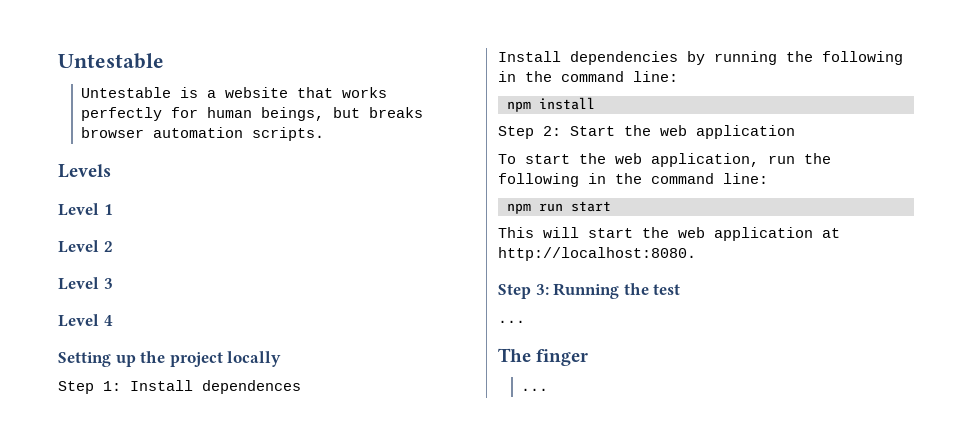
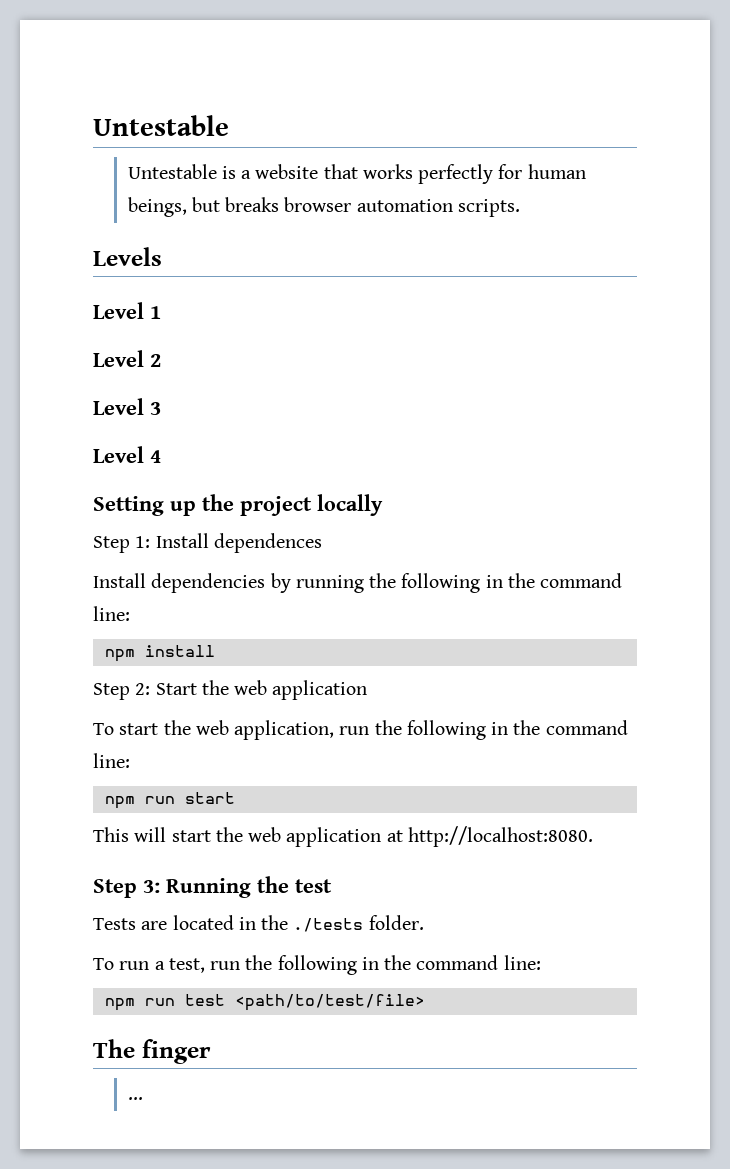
  Step 3: Running the test
- ...
+ Tests are located in the ./tests folder.
+ To run a test, run the following in the command line:
+ npm run test <path/to/test/file>

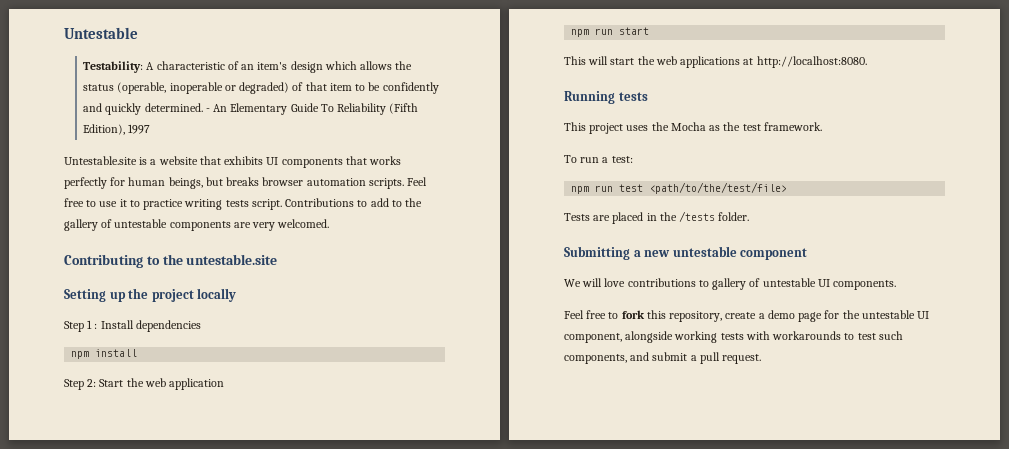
- Untestable is a website that works perfectly for human beings, but breaks browser automation scripts.
- Levels
- Level 1
- Level 2
- Level 3
- Level 4
+ Testability: A characteristic of an item's design which allows the status (operable, inoperable or degraded) of that item to be confidently and quickly determined. - An Elementary Guide To Reliability (Fifth Edition), 1997
+ Untestable.site is a website that exhibits UI components that works perfectly for human beings, but breaks browser automation scripts. Feel free to use it to practice writing tests script. Contributions to add to the gallery of untestable components are very welcomed.
+ Contributing to the untestable.site
- Step 1: Install dependences
- Install dependencies by running the following in the command line:
+ Step 1 : Install dependencies
- To start the web application, run the following in the command line:
- This will start the web application at http://localhost:8080.
+ This will start the web applications at http://localhost:8080.
- Step 3: Running the test
- Tests are located in the ./tests folder.
- To run a test, run the following in the command line:
- npm run test <path/to/test/file>
- The finger
- ...
+ Running tests
+ This project uses the Mocha as the test framework.
+ To run a test:
+ npm run test <path/to/the/test/file>
+ Tests are placed in the /tests folder.
+ Submitting a new untestable component
+ We will love contributions to gallery of untestable UI components.
+ Feel free to fork this repository, create a demo page for the untestable UI component, alongside working tests with workarounds to test such components, and submit a pull request.

